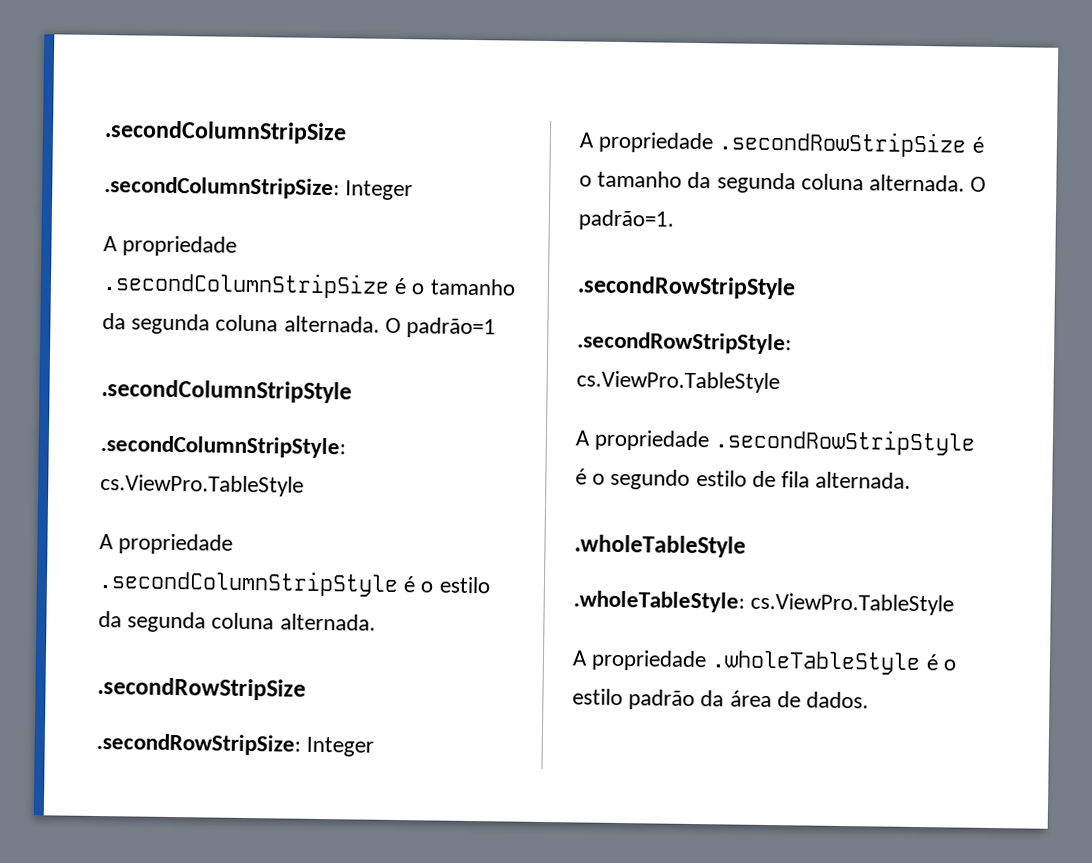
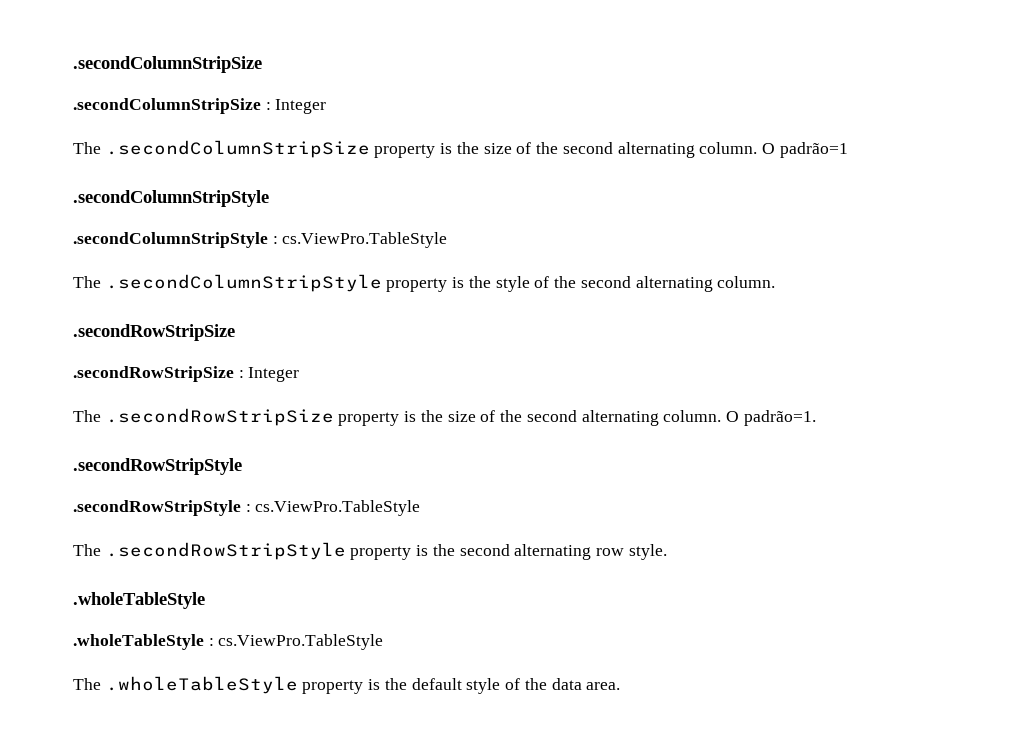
- .secondColumnStripSize: Integer
- A propriedade .secondColumnStripSize é o tamanho da segunda coluna alternada.
+ .secondColumnStripSize : Integer
+ The .secondColumnStripSize property is the size of the second alternating column.
- .secondColumnStripStyle: cs.ViewPro.TableStyle
- A propriedade .secondColumnStripStyle é o estilo da segunda coluna alternada.
+ .secondColumnStripStyle : cs.ViewPro.TableStyle
+ The .secondColumnStripStyle property is the style of the second alternating column.
- .secondRowStripSize: Integer
- A propriedade .secondRowStripSize é o tamanho da segunda coluna alternada.
+ .secondRowStripSize : Integer
+ The .secondRowStripSize property is the size of the second alternating column.
- .secondRowStripStyle: cs.ViewPro.TableStyle
- A propriedade .secondRowStripStyle é o segundo estilo de fila alternada.
+ .secondRowStripStyle : cs.ViewPro.TableStyle
+ The .secondRowStripStyle property is the second alternating row style.
- .wholeTableStyle: cs.ViewPro.TableStyle
- A propriedade .wholeTableStyle é o estilo padrão da área de dados.
+ .wholeTableStyle : cs.ViewPro.TableStyle
+ The .wholeTableStyle property is the default style of the data area.

